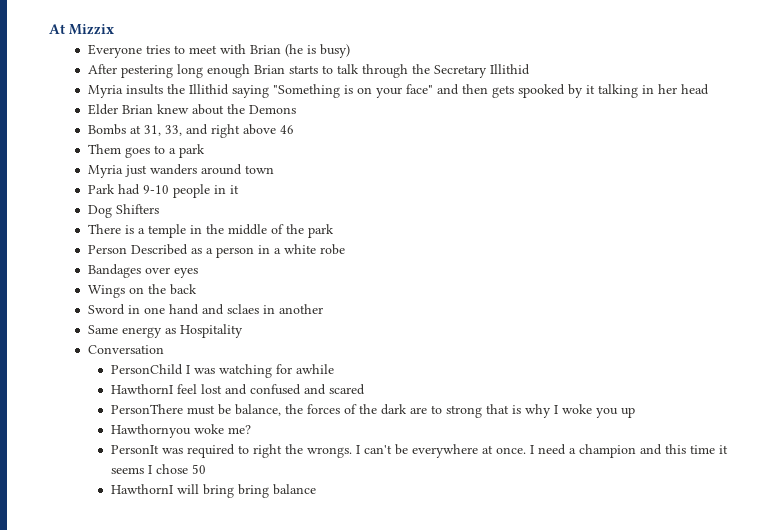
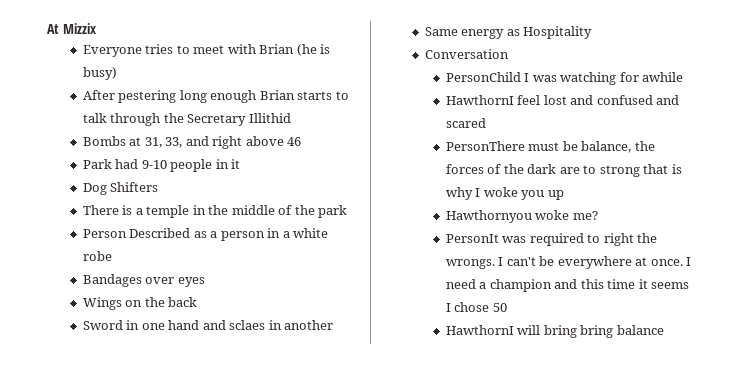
- Myria insults the Illithid saying "Something is on your face" and then gets spooked by it talking in her head
- Elder Brian knew about the Demons
- Them goes to a park
- Myria just wanders around town

